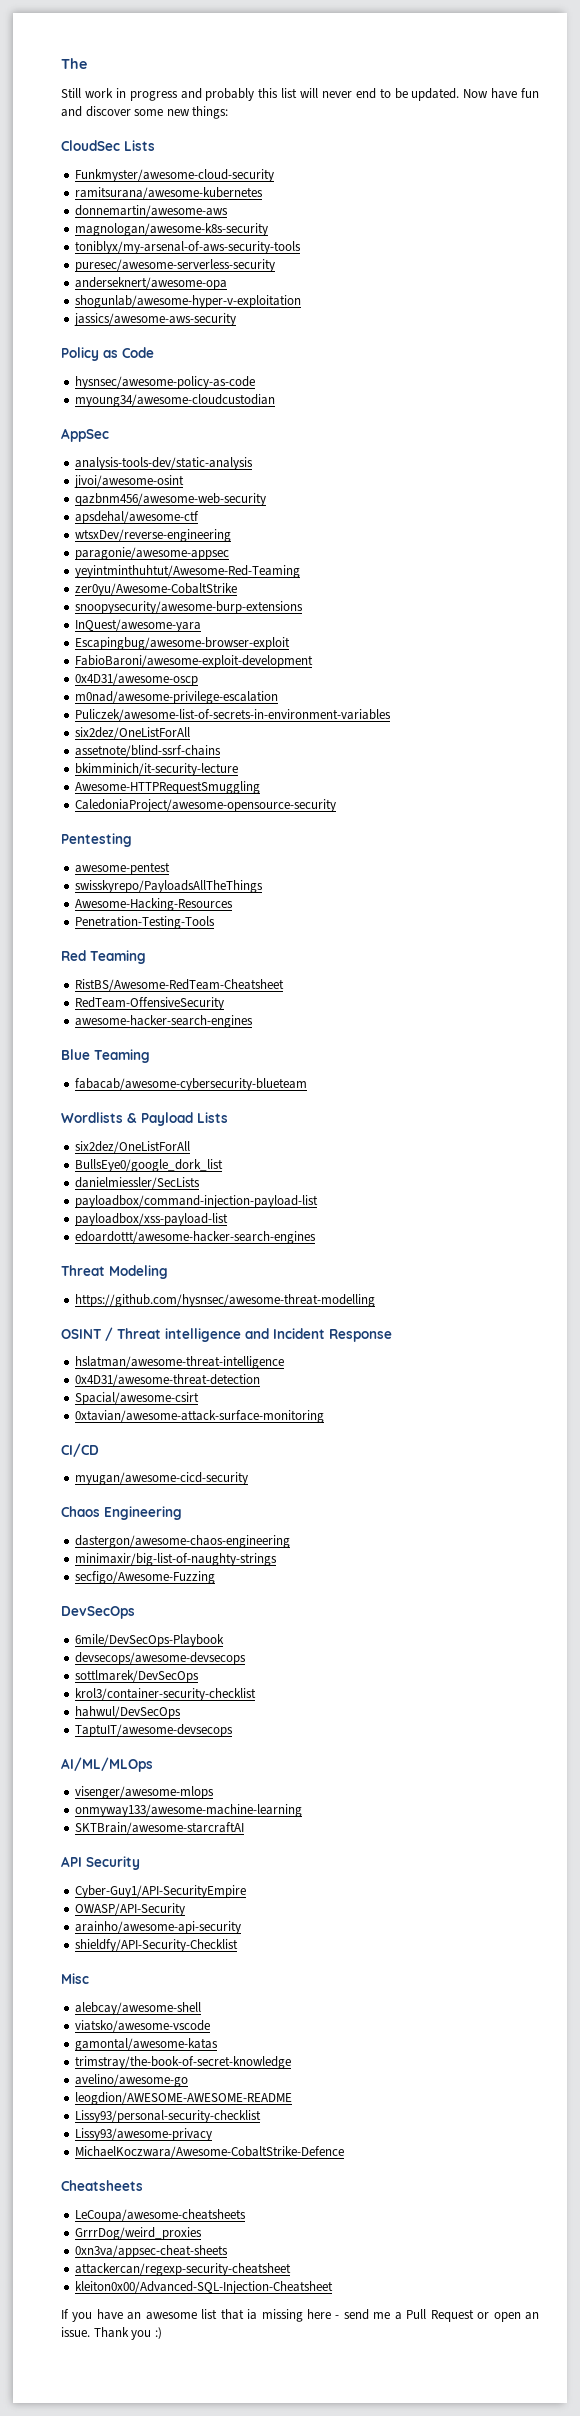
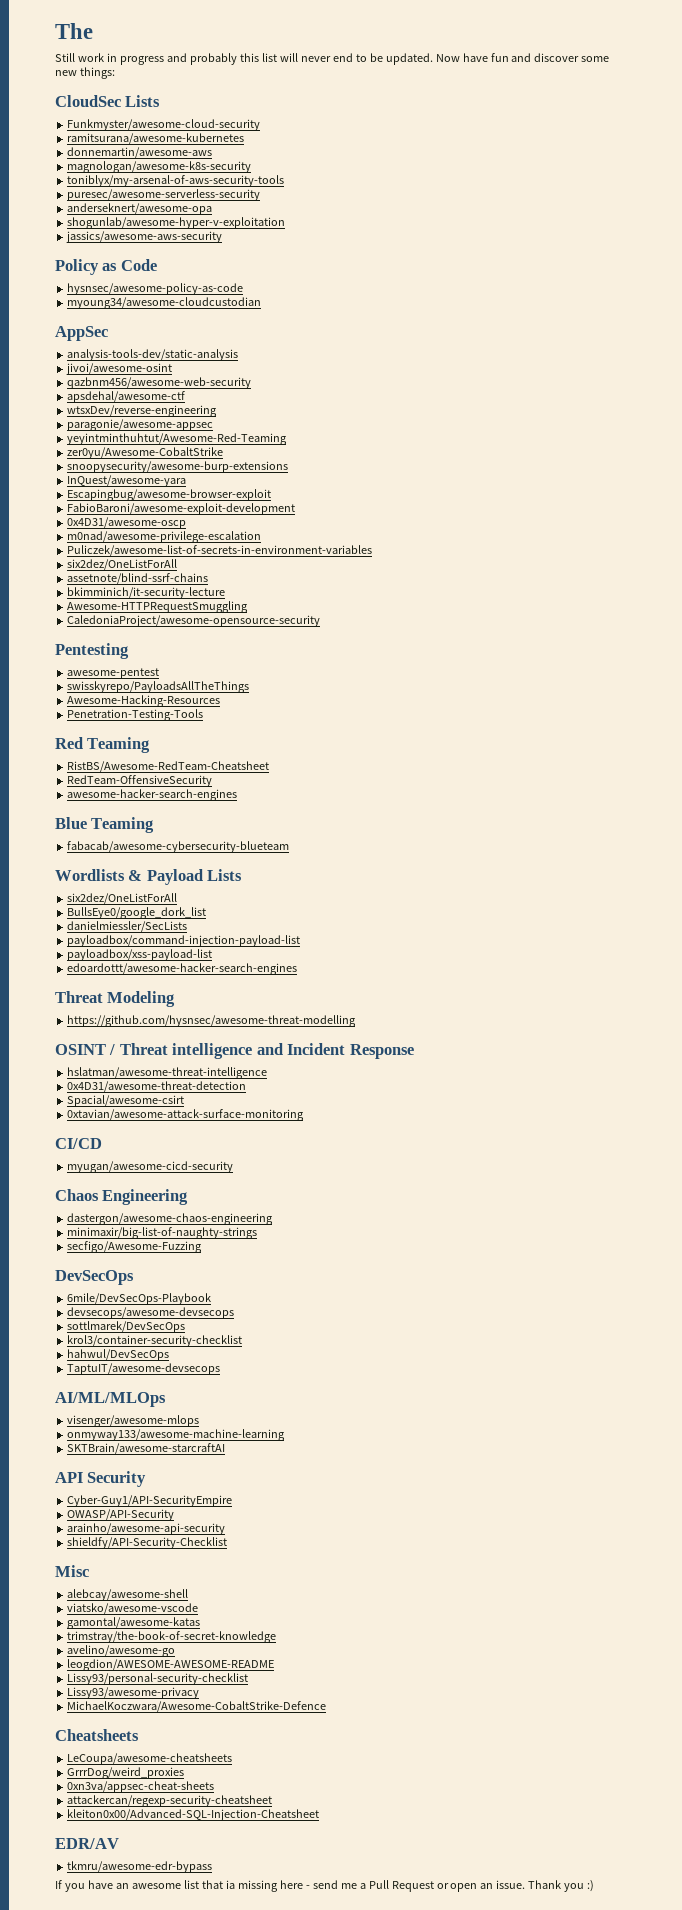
+ EDR/AV
+ tkmru/awesome-edr-bypass

